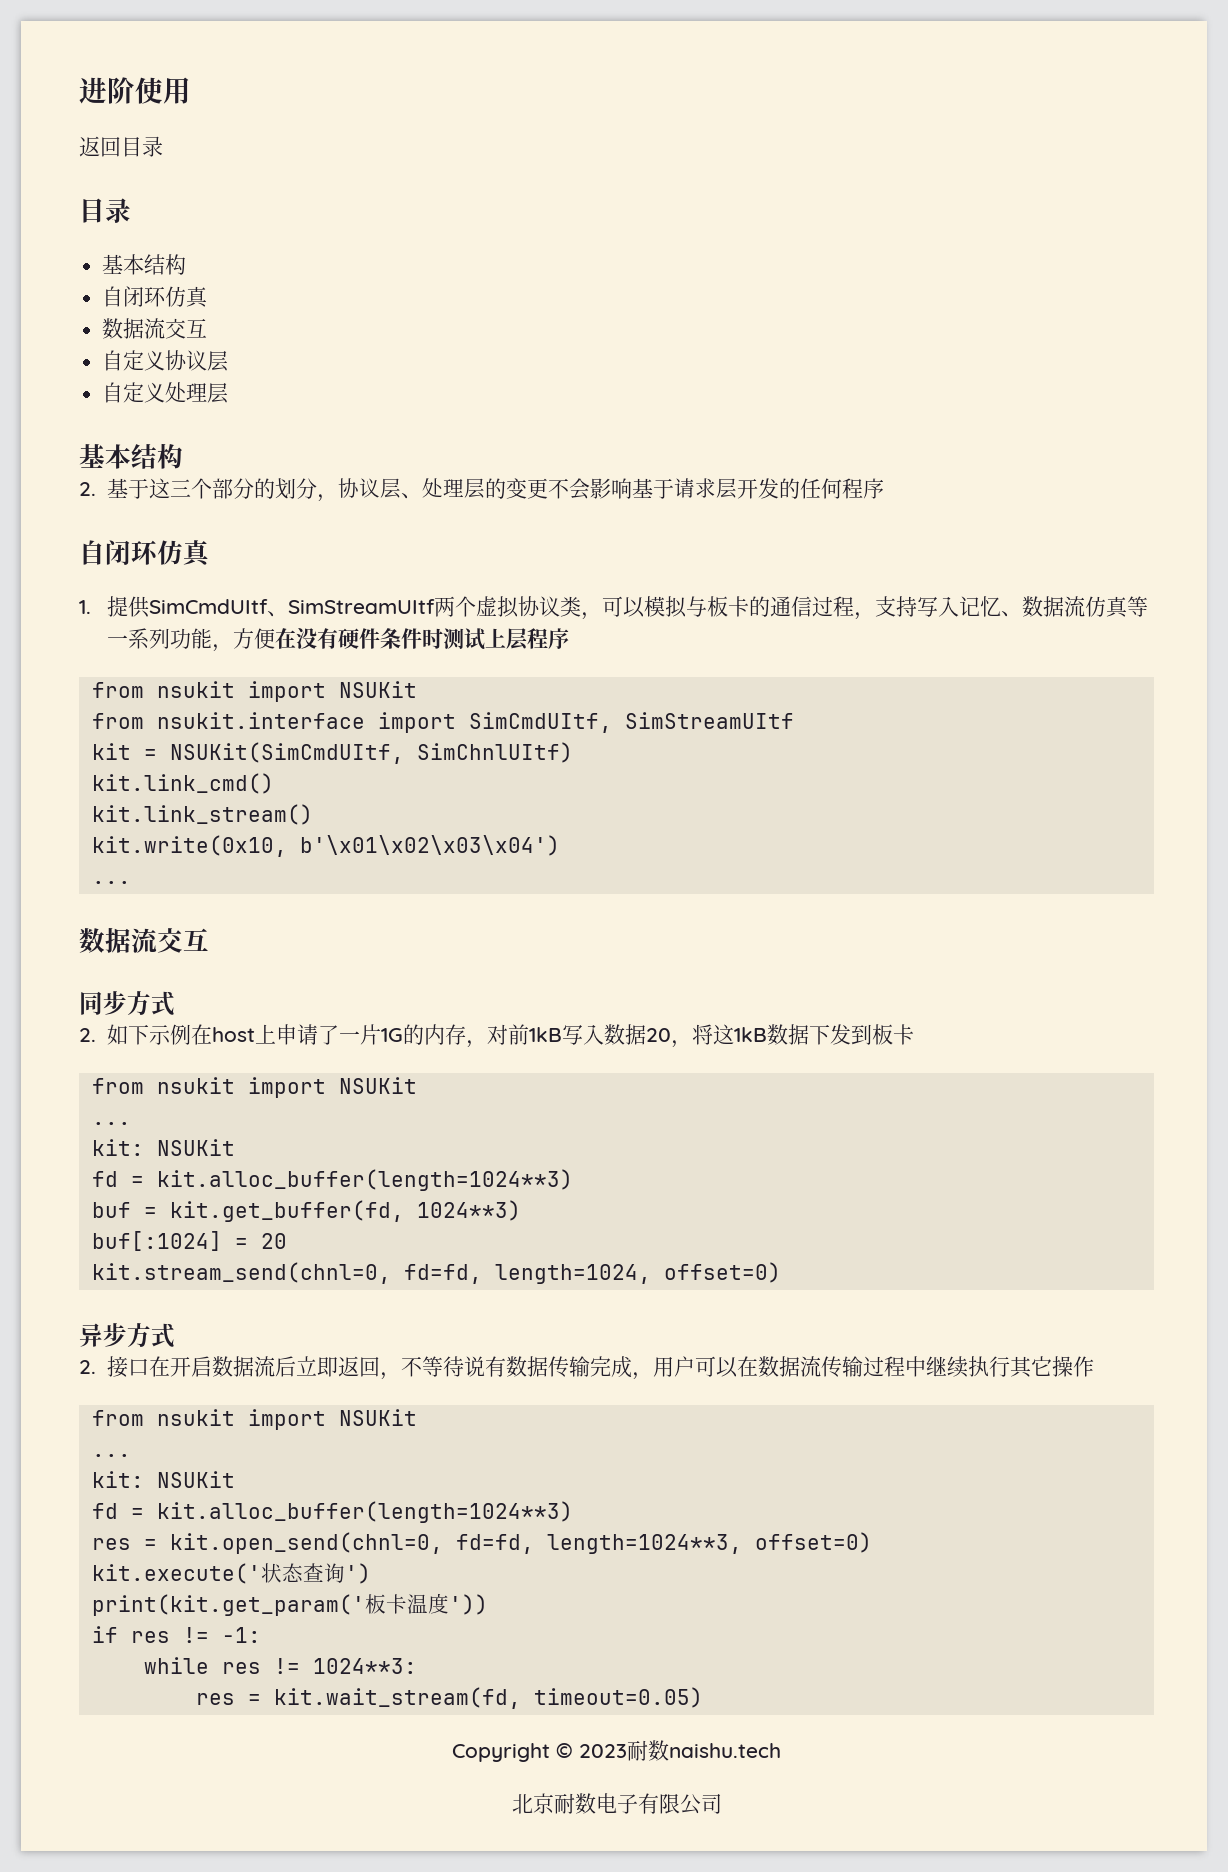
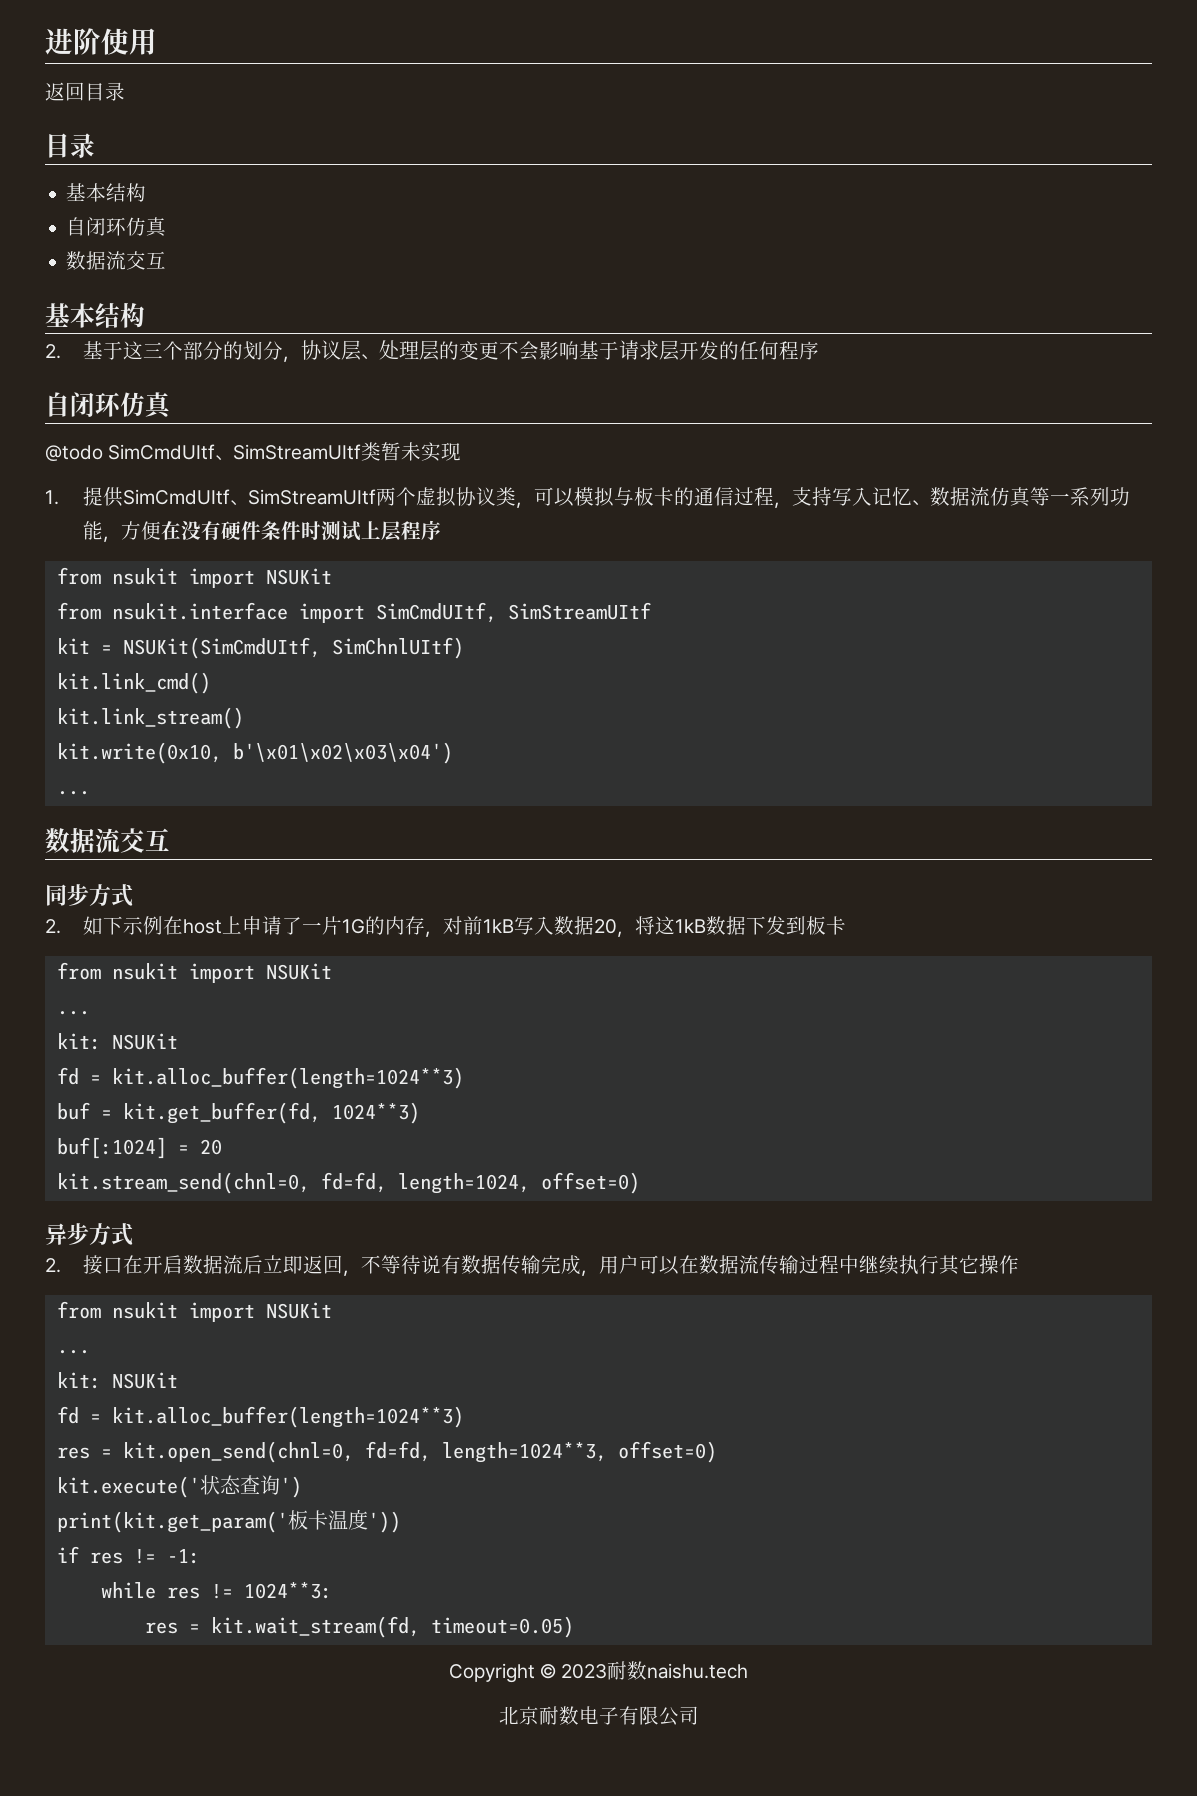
- 自定义协议层
- 自定义处理层
+ @todo SimCmdUItf、SimStreamUItf类暂未实现

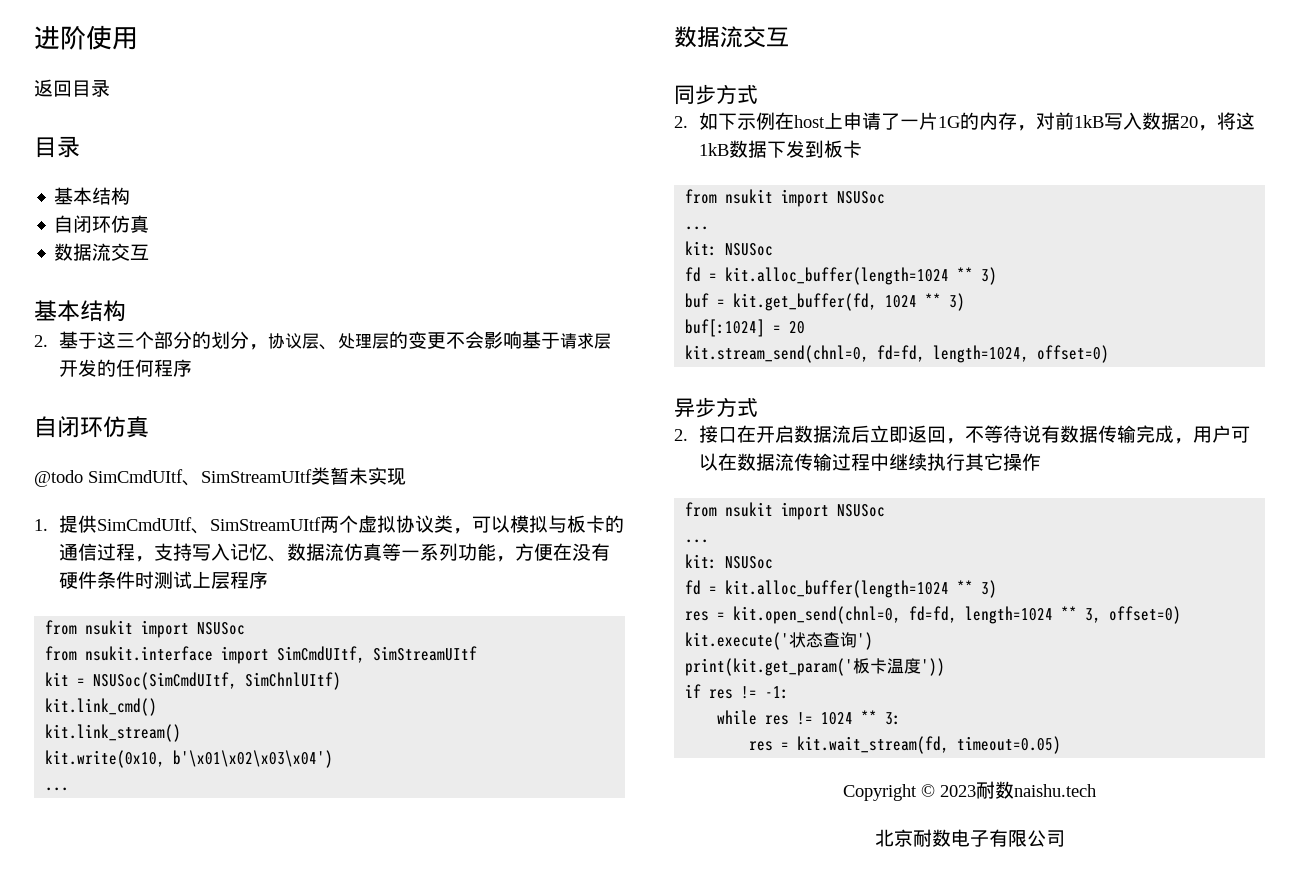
  1.提供SimCmdUItf、SimStreamUItf两个虚拟协议类，可以模拟与板卡的通信过程，支持写入记忆、数据流仿真等一系列功能，方便在没有硬件条件时测试上层程序
- from nsukit import NSUKit
+ from nsukit import NSUSoc
- kit = NSUKit(SimCmdUItf, SimChnlUItf)
+ kit = NSUSoc(SimCmdUItf, SimChnlUItf)
  2.如下示例在host上申请了一片1G的内存，对前1kB写入数据20，将这1kB数据下发到板卡
- from nsukit import NSUKit
+ from nsukit import NSUSoc
  ...
- kit: NSUKit
- fd = kit.alloc_buffer(length=1024**3)
+ kit: NSUSoc
+ fd = kit.alloc_buffer(length=1024 ** 3)
- buf = kit.get_buffer(fd, 1024**3)
+ buf = kit.get_buffer(fd, 1024 ** 3)
  2.接口在开启数据流后立即返回，不等待说有数据传输完成，用户可以在数据流传输过程中继续执行其它操作
- from nsukit import NSUKit
+ from nsukit import NSUSoc
  ...
- kit: NSUKit
- fd = kit.alloc_buffer(length=1024**3)
+ kit: NSUSoc
+ fd = kit.alloc_buffer(length=1024 ** 3)
- res = kit.open_send(chnl=0, fd=fd, length=1024**3, offset=0)
+ res = kit.open_send(chnl=0, fd=fd, length=1024 ** 3, offset=0)
- while res != 1024**3:
+ while res != 1024 ** 3:

